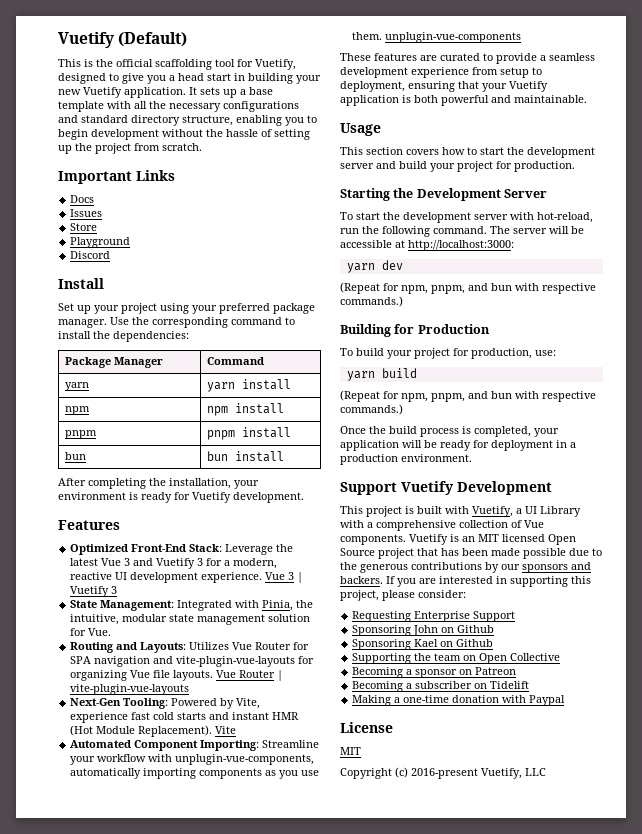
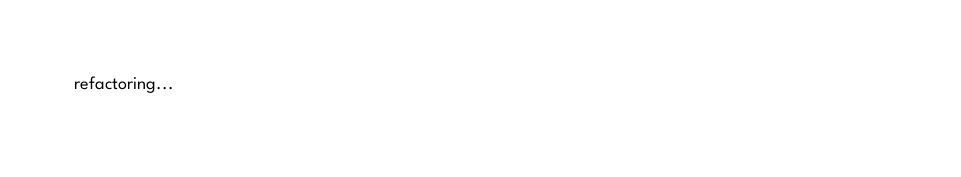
- Vuetify (Default)
- This is the official scaffolding tool for Vuetify, designed to give you a head start in building your new Vuetify application. It sets up a base template with all the necessary configurations and standard directory structure, enabling you to begin development without the hassle of setting up the project from scratch.
- Important Links
- Docs
- Issues
- Store
- Playground
- Discord
- Install
- Set up your project using your preferred package manager. Use the corresponding command to install the dependencies:
- Package Manager | Command
- yarn | yarn install
- npm | npm install
- pnpm | pnpm install
- bun | bun install
- After completing the installation, your environment is ready for Vuetify development.
- Features
- Optimized Front-End Stack: Leverage the latest Vue 3 and Vuetify 3 for a modern, reactive UI development experience. Vue 3 | Vuetify 3
- State Management: Integrated with Pinia, the intuitive, modular state management solution for Vue.
- Routing and Layouts: Utilizes Vue Router for SPA navigation and vite-plugin-vue-layouts for organizing Vue file layouts. Vue Router | vite-plugin-vue-layouts
- Next-Gen Tooling: Powered by Vite, experience fast cold starts and instant HMR (Hot Module Replacement). Vite
- Automated Component Importing: Streamline your workflow with unplugin-vue-components, automatically importing components as you use them. unplugin-vue-components
- These features are curated to provide a seamless development experience from setup to deployment, ensuring that your Vuetify application is both powerful and maintainable.
- Usage
- This section covers how to start the development server and build your project for production.
- Starting the Development Server
- To start the development server with hot-reload, run the following command. The server will be accessible at http://localhost:3000:
- yarn dev
- (Repeat for npm, pnpm, and bun with respective commands.)
- Building for Production
- To build your project for production, use:
- yarn build
- (Repeat for npm, pnpm, and bun with respective commands.)
- Once the build process is completed, your application will be ready for deployment in a production environment.
- Support Vuetify Development
- This project is built with Vuetify, a UI Library with a comprehensive collection of Vue components. Vuetify is an MIT licensed Open Source project that has been made possible due to the generous contributions by our sponsors and backers. If you are interested in supporting this project, please consider:
- Requesting Enterprise Support
- Sponsoring John on Github
- Sponsoring Kael on Github
- Supporting the team on Open Collective
- Becoming a sponsor on Patreon
- Becoming a subscriber on Tidelift
- Making a one-time donation with Paypal
- License
- MIT
- Copyright (c) 2016-present Vuetify, LLC
+ refactoring...

